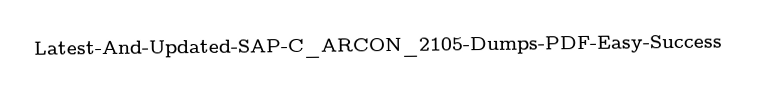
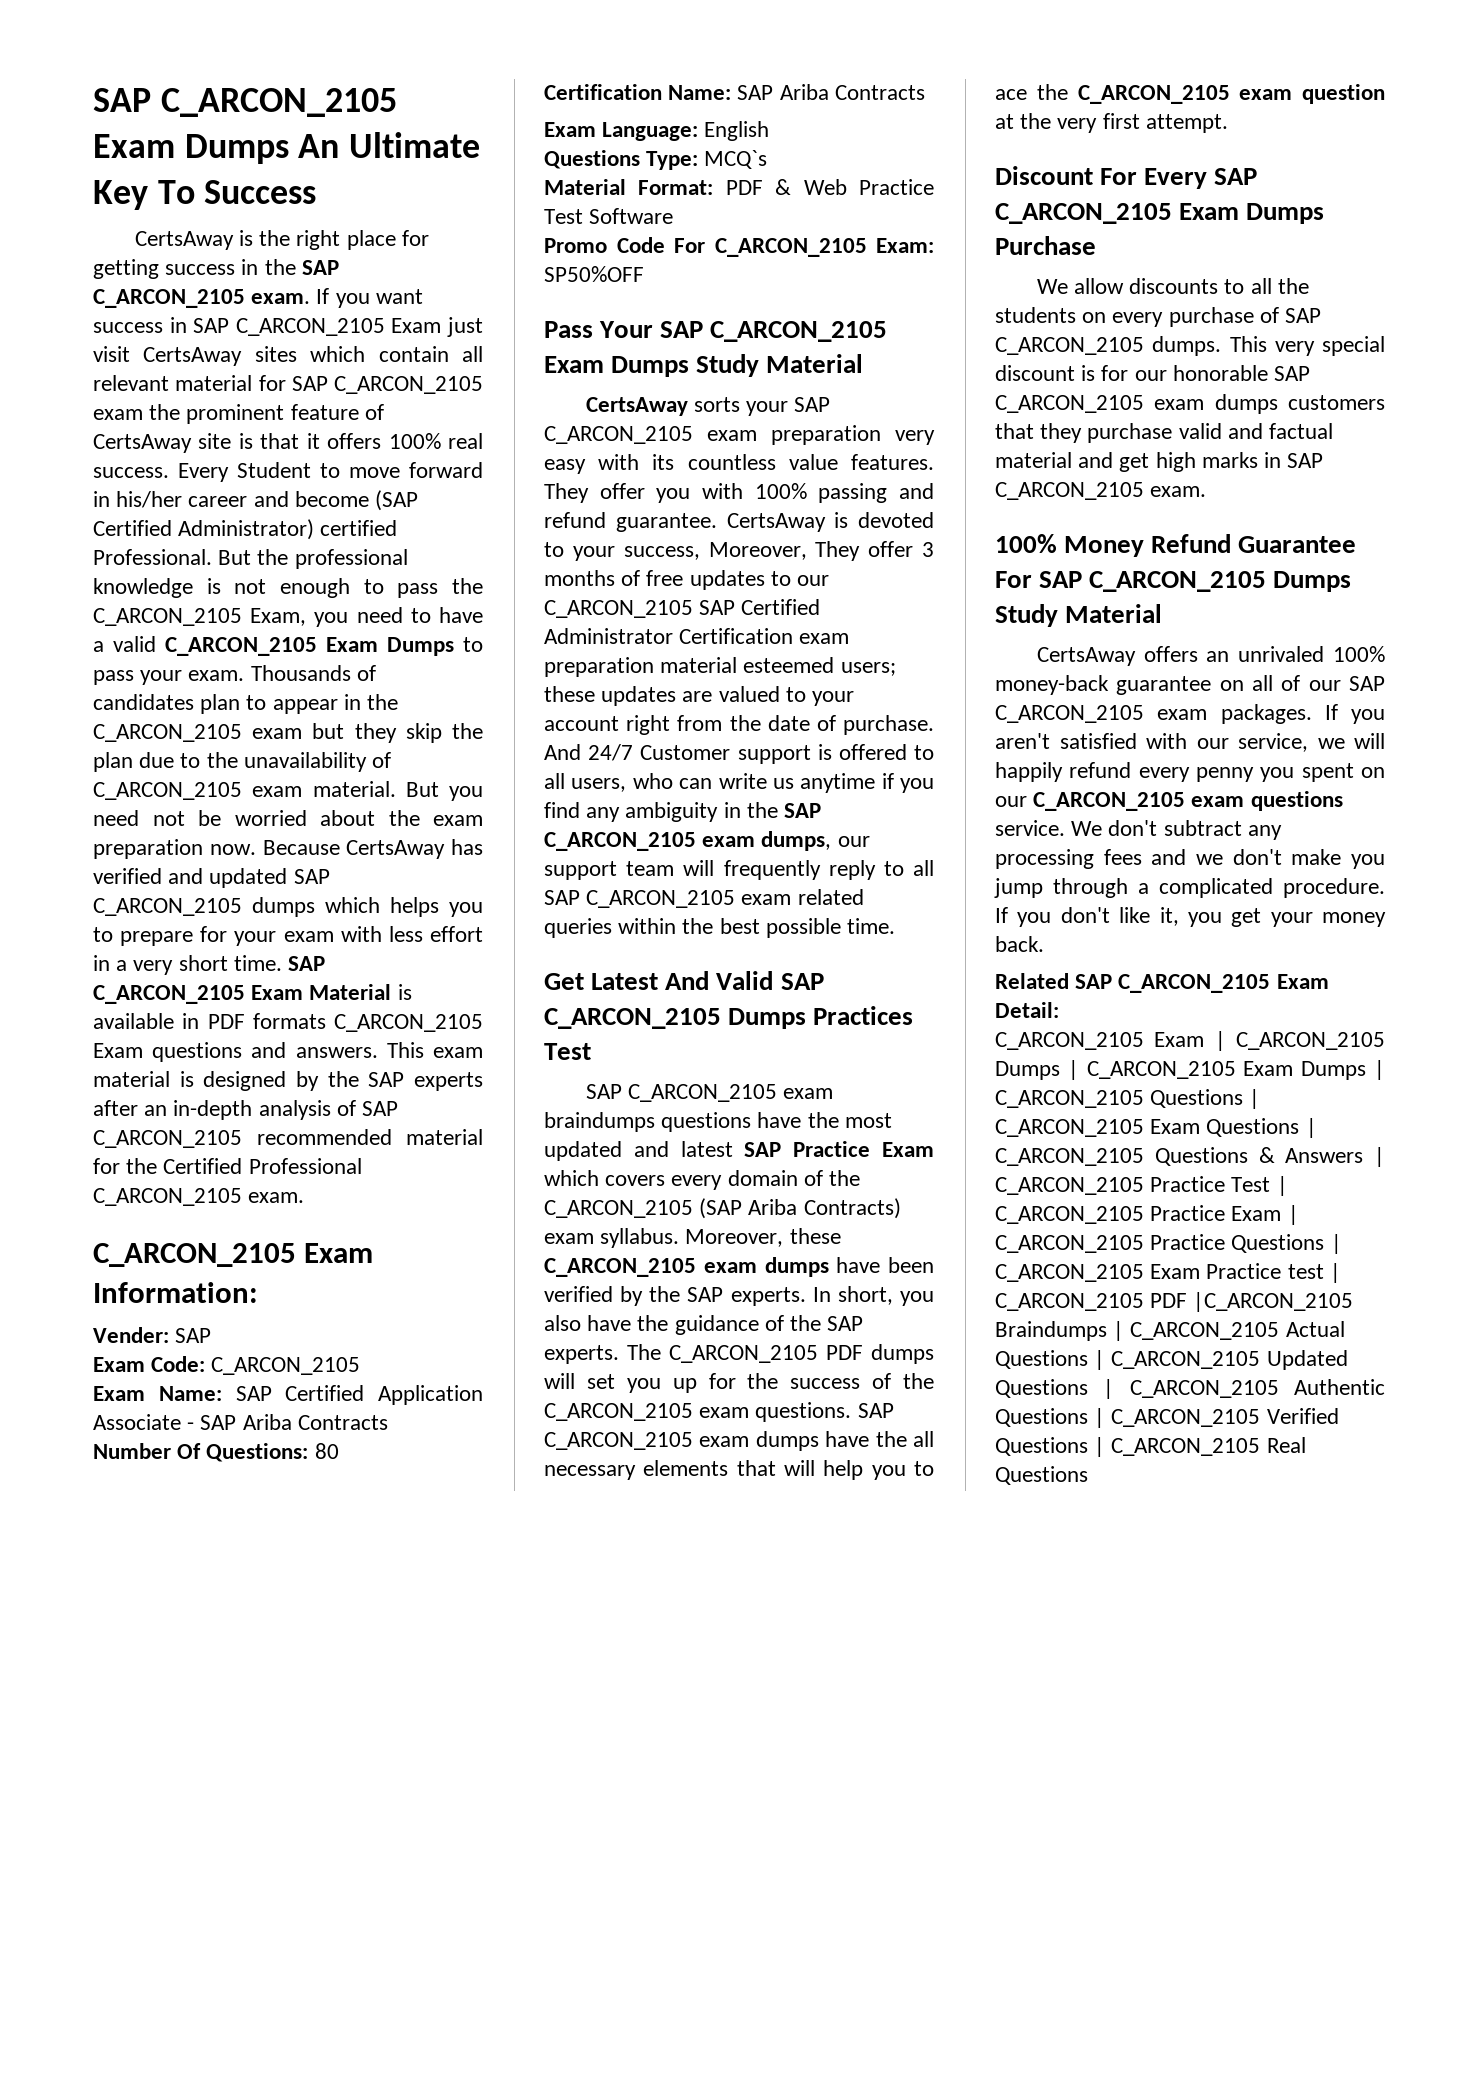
- Latest-And-Updated-SAP-C_ARCON_2105-Dumps-PDF-Easy-Success
+ SAP C_ARCON_2105 Exam Dumps An Ultimate Key To Success
+ CertsAway is the right place for getting success in the SAP C_ARCON_2105 exam. If you want success in SAP C_ARCON_2105 Exam just visit CertsAway sites which contain all relevant material for SAP C_ARCON_2105 exam the prominent feature of CertsAway site is that it offers 100% real success. Every Student to move forward in his/her career and become (SAP Certified Administrator) certified Professional. But the professional knowledge is not enough to pass the C_ARCON_2105 Exam, you need to have a valid C_ARCON_2105 Exam Dumps to pass your exam. Thousands of candidates plan to appear in the C_ARCON_2105 exam but they skip the plan due to the unavailability of C_ARCON_2105 exam material. But you need not be worried about the exam preparation now. Because CertsAway has verified and updated SAP C_ARCON_2105 dumps which helps you to prepare for your exam with less effort in a very short time. SAP C_ARCON_2105 Exam Material is available in PDF formats C_ARCON_2105 Exam questions and answers. This exam material is designed by the SAP experts after an in-depth analysis of SAP C_ARCON_2105 recommended material for the Certified Professional C_ARCON_2105 exam.
+ C_ARCON_2105 Exam Information:
+ Vender: SAP
+ Exam Code: C_ARCON_2105
+ Exam Name: SAP Certified Application Associate - SAP Ariba Contracts
+ Number Of Questions: 80
+ Certification Name: SAP Ariba Contracts
+ Exam Language: English
+ Questions Type: MCQ`s
+ Material Format: PDF & Web Practice Test Software
+ Promo Code For C_ARCON_2105 Exam: SP50%OFF
+ Pass Your SAP C_ARCON_2105 Exam Dumps Study Material
+ CertsAway sorts your SAP C_ARCON_2105 exam preparation very easy with its countless value features. They offer you with 100% passing and refund guarantee. CertsAway is devoted to your success, Moreover, They offer 3 months of free updates to our C_ARCON_2105 SAP Certified Administrator Certification exam preparation material esteemed users; these updates are valued to your account right from the date of purchase. And 24/7 Customer support is offered to all users, who can write us anytime if you find any ambiguity in the SAP C_ARCON_2105 exam dumps, our support team will frequently reply to all SAP C_ARCON_2105 exam related queries within the best possible time.
+ Get Latest And Valid SAP C_ARCON_2105 Dumps Practices Test
+ SAP C_ARCON_2105 exam braindumps questions have the most updated and latest SAP Practice Exam which covers every domain of the C_ARCON_2105 (SAP Ariba Contracts) exam syllabus. Moreover, these C_ARCON_2105 exam dumps have been verified by the SAP experts. In short, you also have the guidance of the SAP experts. The C_ARCON_2105 PDF dumps will set you up for the success of the C_ARCON_2105 exam questions. SAP C_ARCON_2105 exam dumps have the all necessary elements that will help you to ace the C_ARCON_2105 exam question at the very first attempt.
+ Discount For Every SAP C_ARCON_2105 Exam Dumps Purchase
+ We allow discounts to all the students on every purchase of SAP C_ARCON_2105 dumps. This very special discount is for our honorable SAP C_ARCON_2105 exam dumps customers that they purchase valid and factual material and get high marks in SAP C_ARCON_2105 exam.
+ 100% Money Refund Guarantee For SAP C_ARCON_2105 Dumps Study Material
+ CertsAway offers an unrivaled 100% money-back guarantee on all of our SAP C_ARCON_2105 exam packages. If you aren't satisfied with our service, we will happily refund every penny you spent on our C_ARCON_2105 exam questions service. We don't subtract any processing fees and we don't make you jump through a complicated procedure. If you don't like it, you get your money back.
+ Related SAP C_ARCON_2105 Exam Detail:
+ C_ARCON_2105 Exam | C_ARCON_2105 Dumps | C_ARCON_2105 Exam Dumps | C_ARCON_2105 Questions | C_ARCON_2105 Exam Questions | C_ARCON_2105 Questions & Answers | C_ARCON_2105 Practice Test | C_ARCON_2105 Practice Exam | C_ARCON_2105 Practice Questions | C_ARCON_2105 Exam Practice test | C_ARCON_2105 PDF |C_ARCON_2105 Braindumps | C_ARCON_2105 Actual Questions | C_ARCON_2105 Updated Questions | C_ARCON_2105 Authentic Questions | C_ARCON_2105 Verified Questions | C_ARCON_2105 Real Questions

